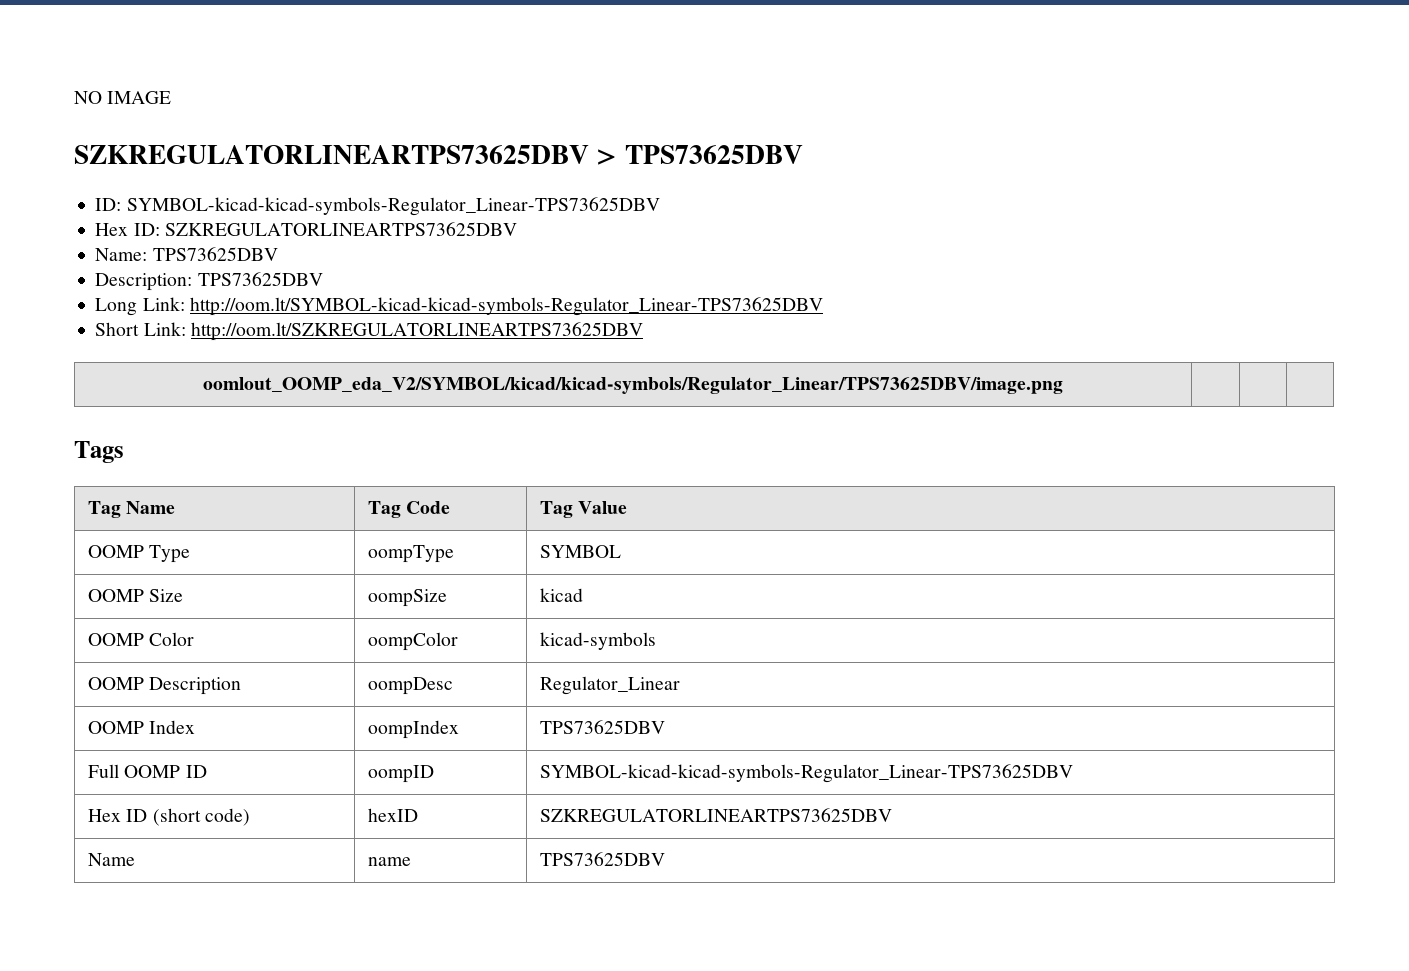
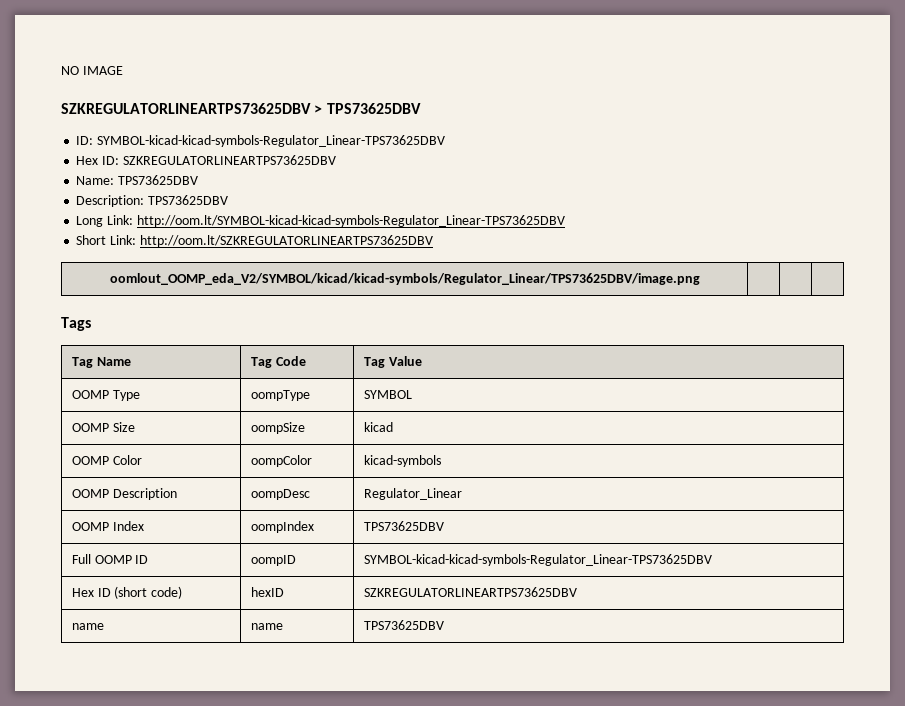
- Name | name | TPS73625DBV
+ name | name | TPS73625DBV

